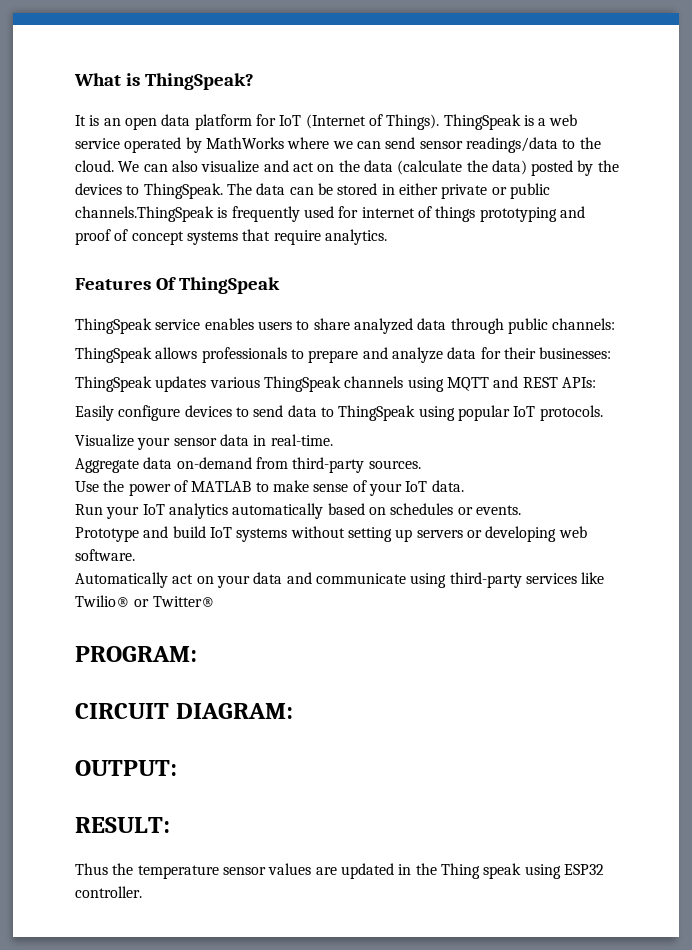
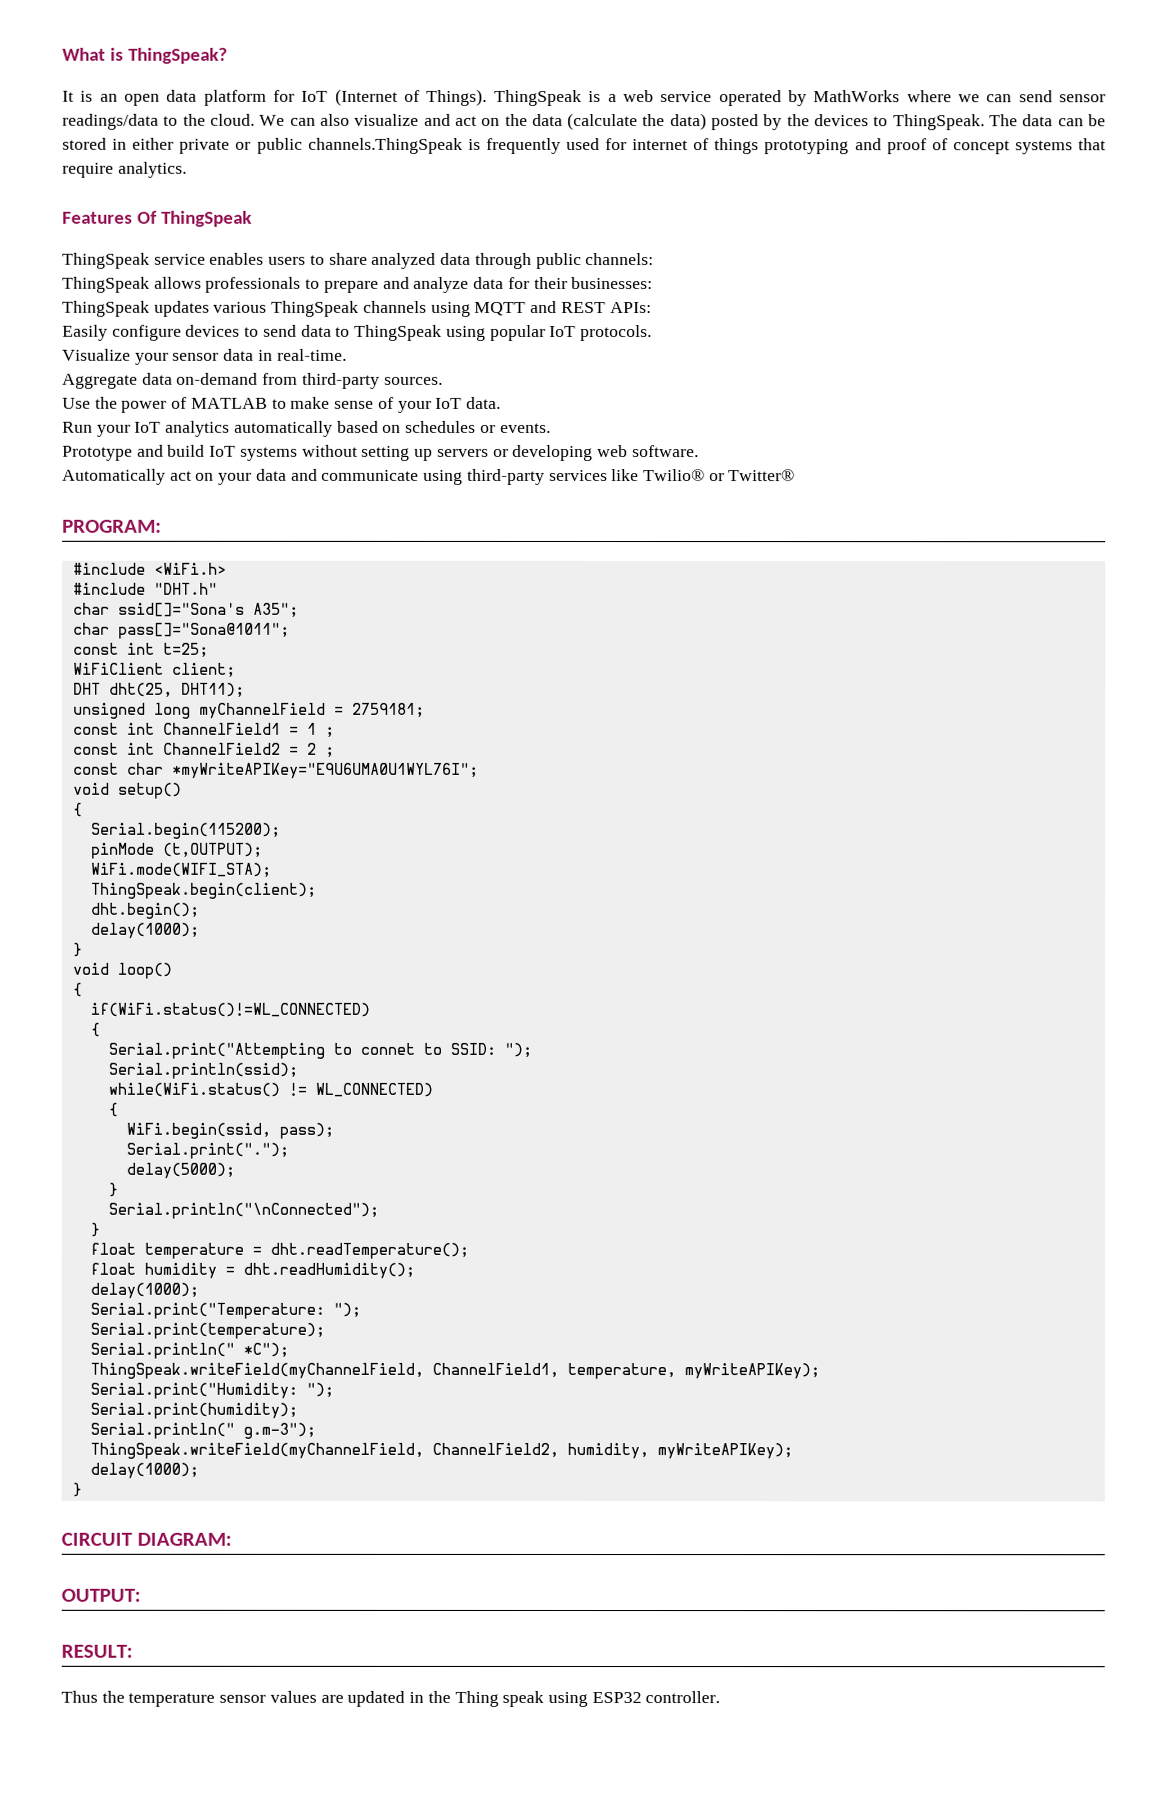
+ #include <WiFi.h>
+ #include "DHT.h"
+ char ssid[]="Sona's A35";
+ char pass[]="Sona@1011";
+ const int t=25;
+ WiFiClient client;
+ DHT dht(25, DHT11);
+ unsigned long myChannelField = 2759181;
+ const int ChannelField1 = 1 ;
+ const int ChannelField2 = 2 ;
+ const char *myWriteAPIKey="E9U6UMA0U1WYL76I";
+ void setup()
+ {
+ Serial.begin(115200);
+ pinMode (t,OUTPUT);
+ WiFi.mode(WIFI_STA);
+ ThingSpeak.begin(client);
+ dht.begin();
+ delay(1000);
+ }
+ void loop()
+ {
+ if(WiFi.status()!=WL_CONNECTED)
+ {
+ Serial.print("Attempting to connet to SSID: ");
+ Serial.println(ssid);
+ while(WiFi.status() != WL_CONNECTED)
+ {
+ WiFi.begin(ssid, pass);
+ Serial.print(".");
+ delay(5000);
+ }
+ Serial.println("\nConnected");
+ }
+ float temperature = dht.readTemperature();
+ float humidity = dht.readHumidity();
+ delay(1000);
+ Serial.print("Temperature: ");
+ Serial.print(temperature);
+ Serial.println(" *C");
+ ThingSpeak.writeField(myChannelField, ChannelField1, temperature, myWriteAPIKey);
+ Serial.print("Humidity: ");
+ Serial.print(humidity);
+ Serial.println(" g.m-3");
+ ThingSpeak.writeField(myChannelField, ChannelField2, humidity, myWriteAPIKey);
+ delay(1000);
+ }

